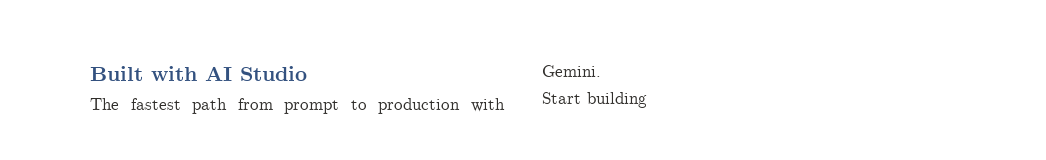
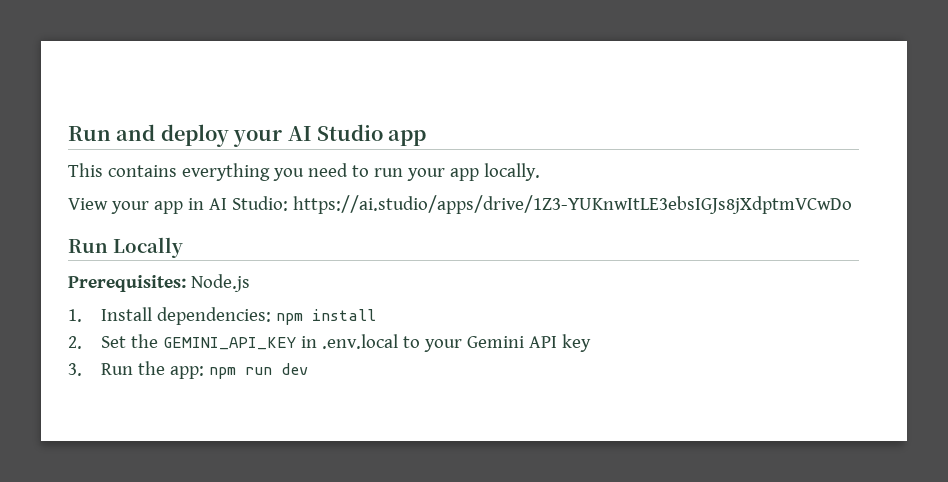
- Built with AI Studio
- The fastest path from prompt to production with Gemini.
- Start building
+ Run and deploy your AI Studio app
+ This contains everything you need to run your app locally.
+ View your app in AI Studio: https://ai.studio/apps/drive/1Z3-YUKnwItLE3ebsIGJs8jXdptmVCwDo
+ Run Locally
+ Prerequisites: Node.js
+ 1. Install dependencies: npm install
+ 2. Set the GEMINI_API_KEY in .env.local to your Gemini API key
+ 3. Run the app: npm run dev

